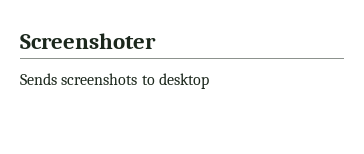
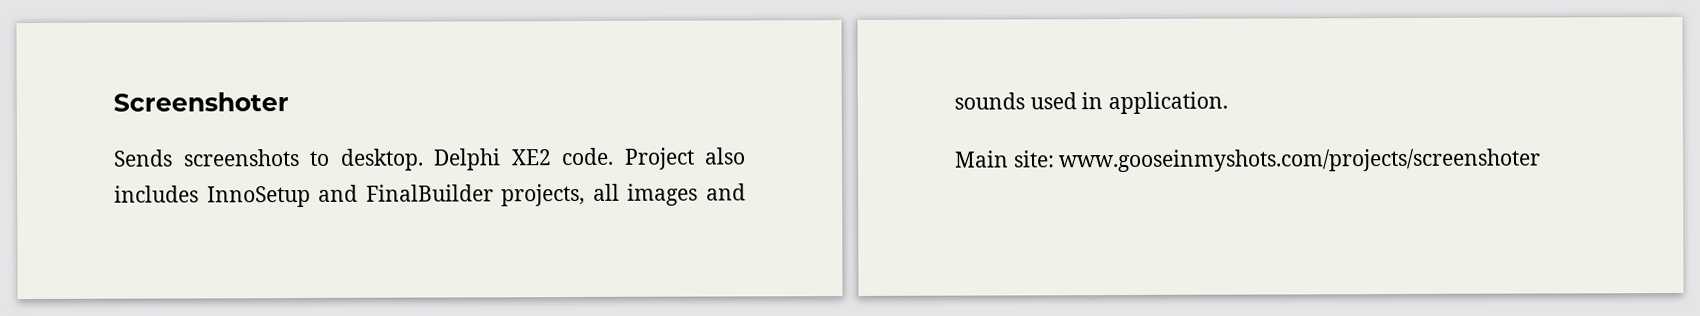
- Sends screenshots to desktop
+ Sends screenshots to desktop. Delphi XE2 code. Project also includes InnoSetup and FinalBuilder projects, all images and sounds used in application.
+ Main site: www.gooseinmyshots.com/projects/screenshoter

